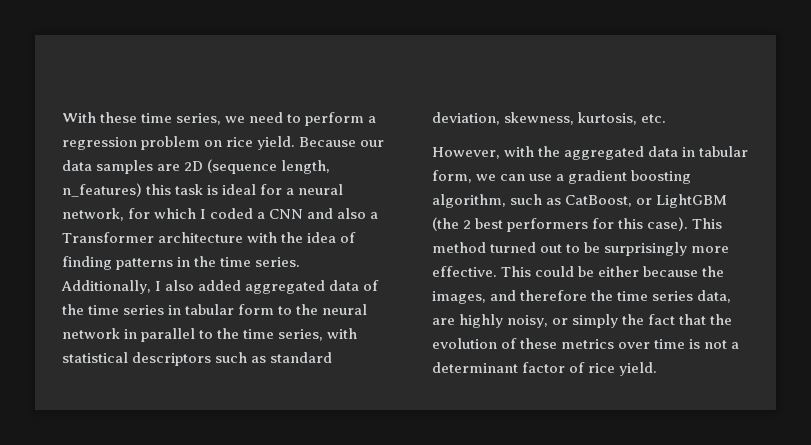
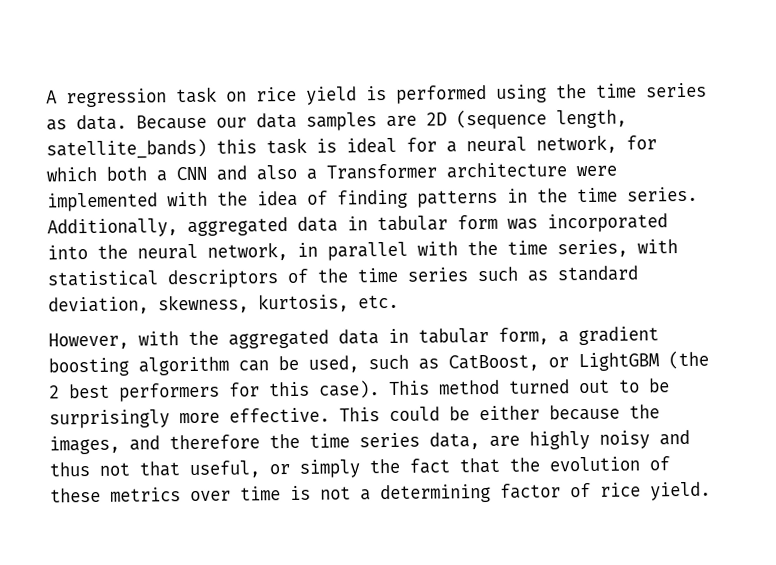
- With these time series, we need to perform a regression problem on rice yield.
+ A regression task on rice yield is performed using the time series as data.
- Because our data samples are 2D (sequence length, n_features) this task is ideal for a neural network, for which I coded a CNN and also a Transformer architecture with the idea of finding patterns in the time series.
+ Because our data samples are 2D (sequence length, satellite_bands) this task is ideal for a neural network, for which both a CNN and also a Transformer architecture were implemented with the idea of finding patterns in the time series.
- Additionally, I also added aggregated data of the time series in tabular form to the neural network in parallel to the time series, with statistical descriptors such as standard deviation, skewness, kurtosis, etc.
+ Additionally, aggregated data in tabular form was incorporated into the neural network, in parallel with the time series, with statistical descriptors of the time series such as standard deviation, skewness, kurtosis, etc.
- However, with the aggregated data in tabular form, we can use a gradient boosting algorithm, such as CatBoost, or LightGBM (the 2 best performers for this case).
+ However, with the aggregated data in tabular form, a gradient boosting algorithm can be used, such as CatBoost, or LightGBM (the 2 best performers for this case).
- This could be either because the images, and therefore the time series data, are highly noisy, or simply the fact that the evolution of these metrics over time is not a determinant factor of rice yield.
+ This could be either because the images, and therefore the time series data, are highly noisy and thus not that useful, or simply the fact that the evolution of these metrics over time is not a determining factor of rice yield.

